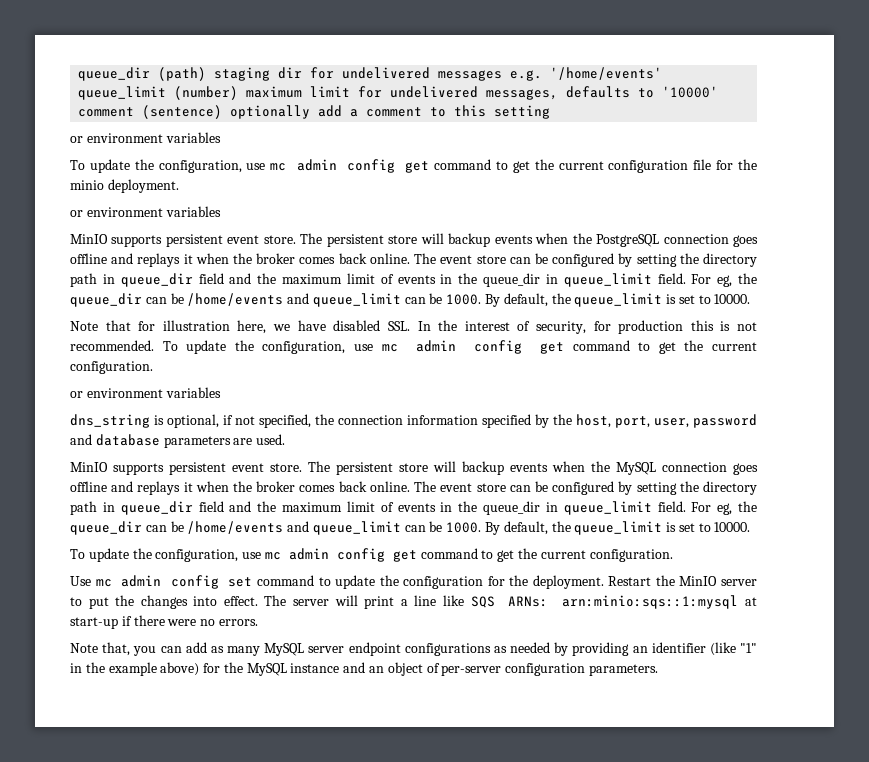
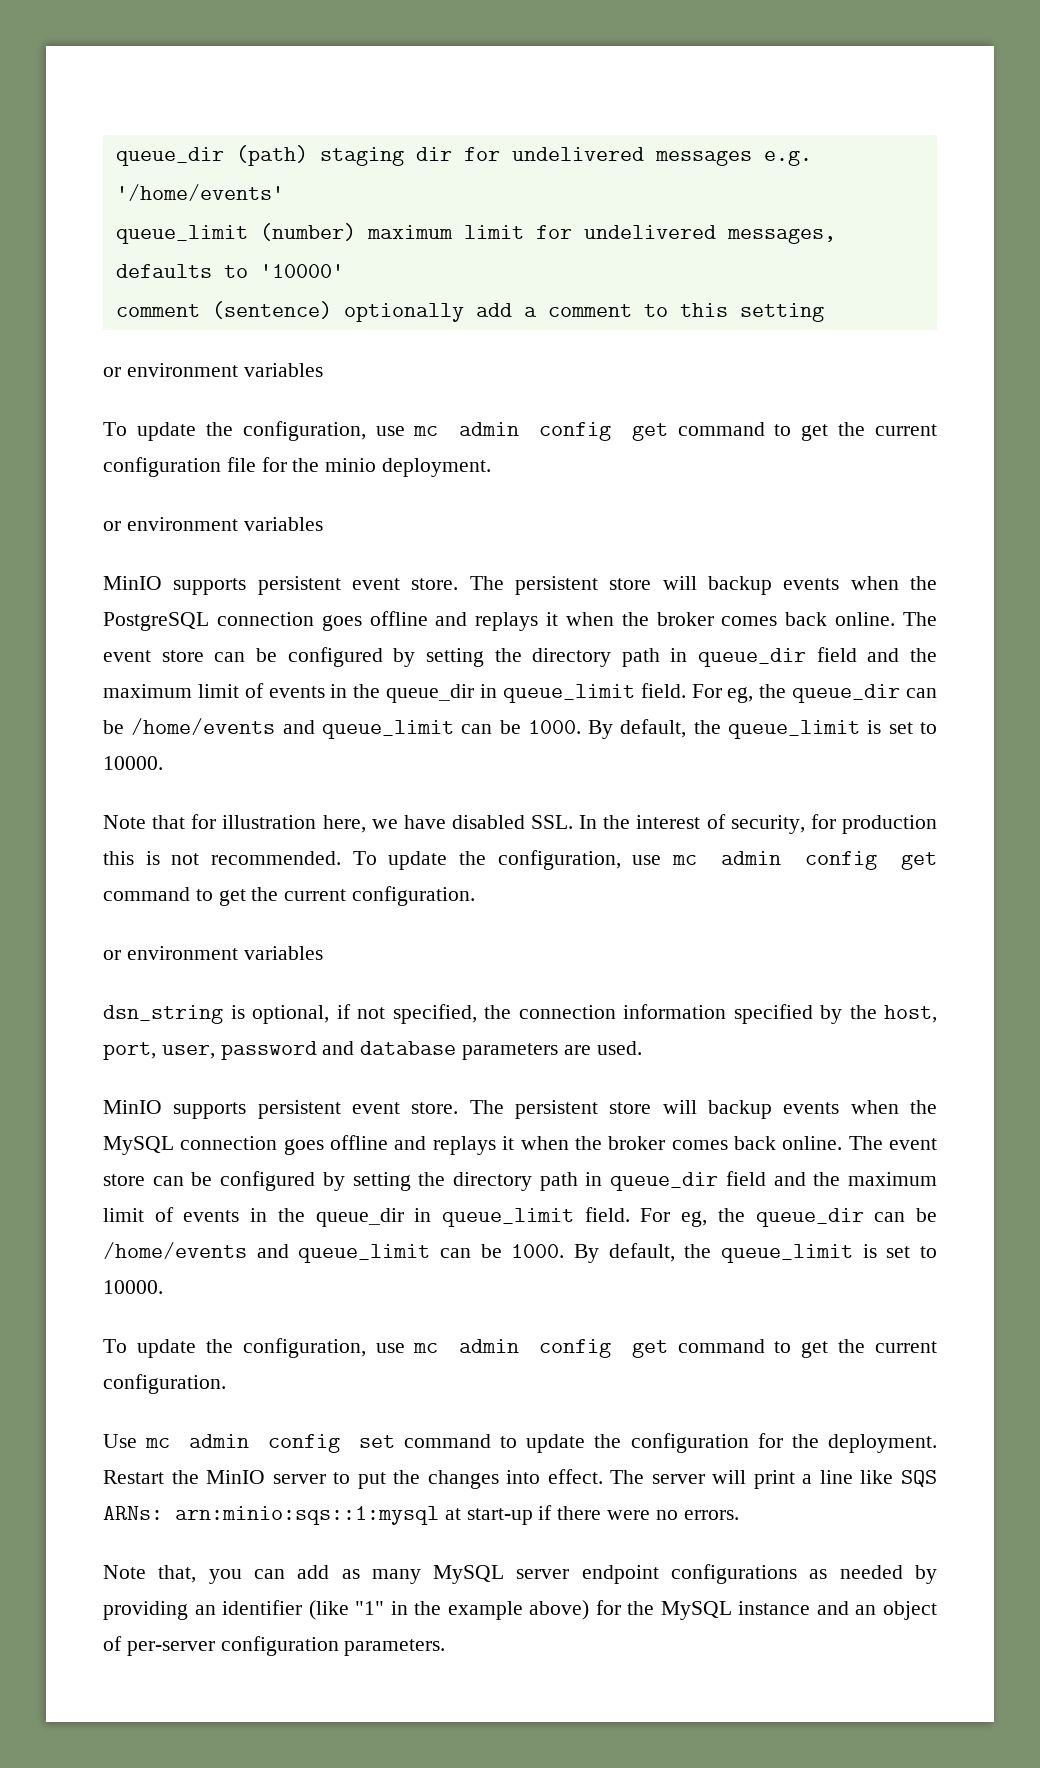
- dns_string is optional, if not specified, the connection information specified by the host, port, user, password and database parameters are used.
+ dsn_string is optional, if not specified, the connection information specified by the host, port, user, password and database parameters are used.

